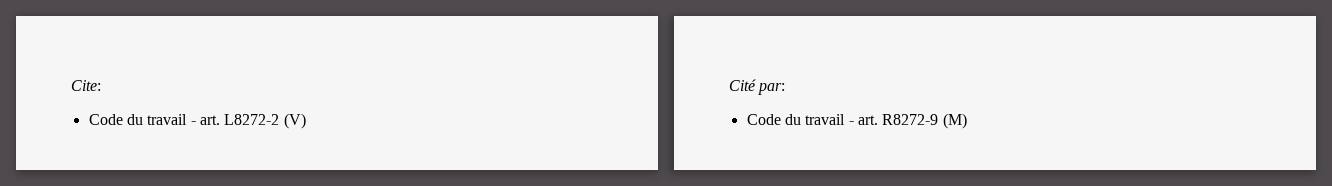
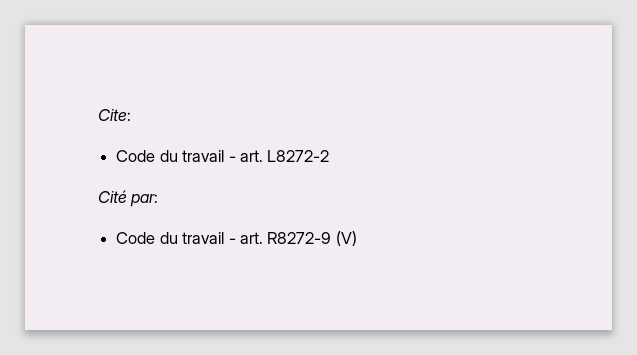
- Code du travail - art. L8272-2 (V)
+ Code du travail - art. L8272-2
- Code du travail - art. R8272-9 (M)
+ Code du travail - art. R8272-9 (V)

